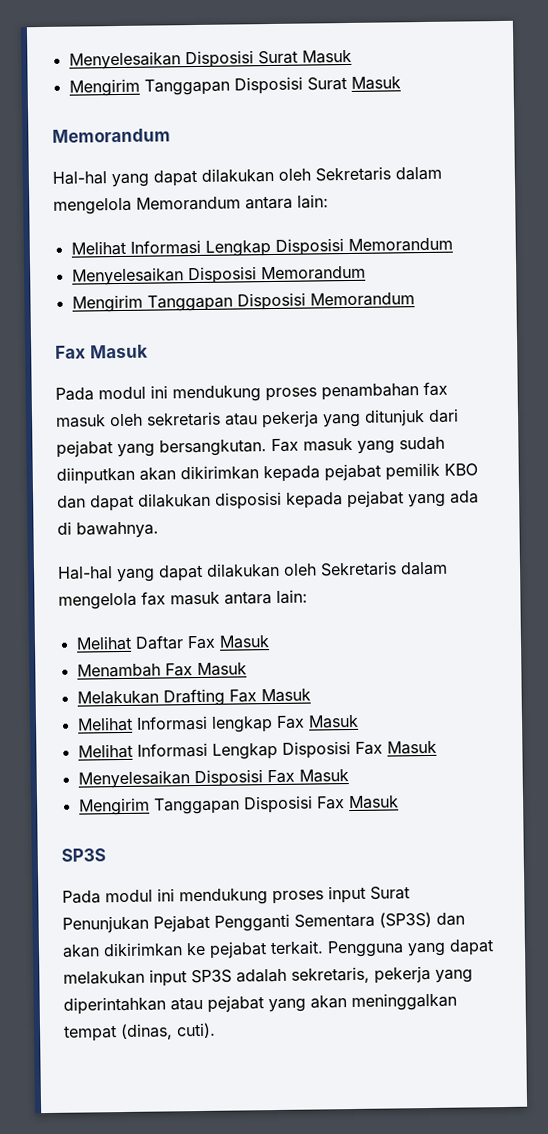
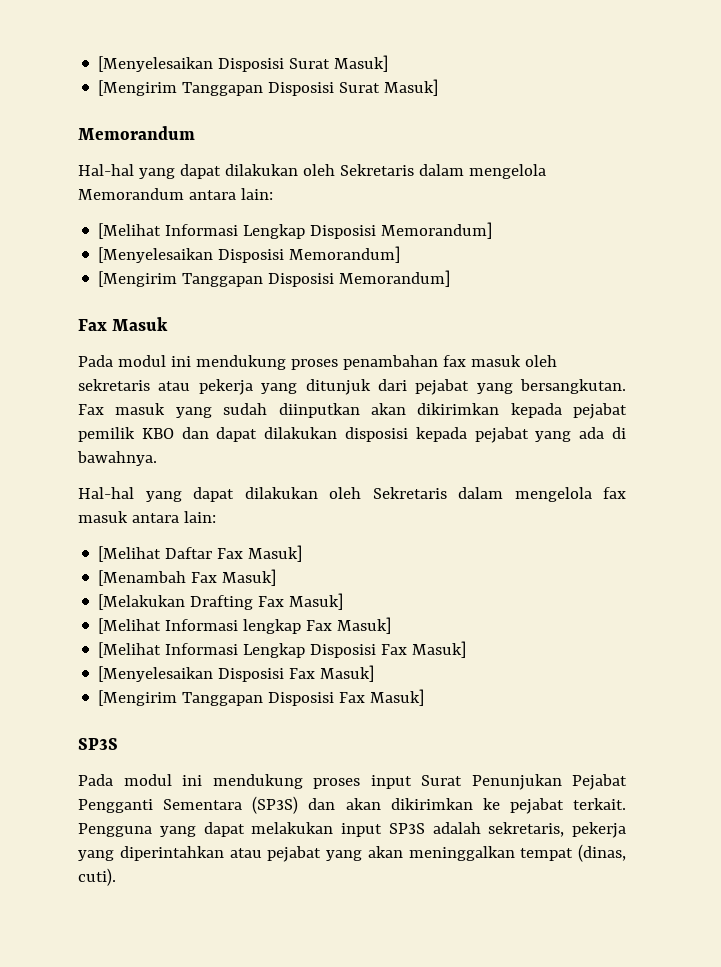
- Menyelesaikan Disposisi Surat Masuk
- Mengirim Tanggapan Disposisi Surat Masuk
+ [Menyelesaikan Disposisi Surat Masuk]
+ [Mengirim Tanggapan Disposisi Surat Masuk]
- Melihat Informasi Lengkap Disposisi Memorandum
- Menyelesaikan Disposisi Memorandum
- Mengirim Tanggapan Disposisi Memorandum
+ [Melihat Informasi Lengkap Disposisi Memorandum]
+ [Menyelesaikan Disposisi Memorandum]
+ [Mengirim Tanggapan Disposisi Memorandum]
- Melihat Daftar Fax Masuk
- Menambah Fax Masuk
- Melakukan Drafting Fax Masuk
- Melihat Informasi lengkap Fax Masuk
- Melihat Informasi Lengkap Disposisi Fax Masuk
- Menyelesaikan Disposisi Fax Masuk
- Mengirim Tanggapan Disposisi Fax Masuk
+ [Melihat Daftar Fax Masuk]
+ [Menambah Fax Masuk]
+ [Melakukan Drafting Fax Masuk]
+ [Melihat Informasi lengkap Fax Masuk]
+ [Melihat Informasi Lengkap Disposisi Fax Masuk]
+ [Menyelesaikan Disposisi Fax Masuk]
+ [Mengirim Tanggapan Disposisi Fax Masuk]

